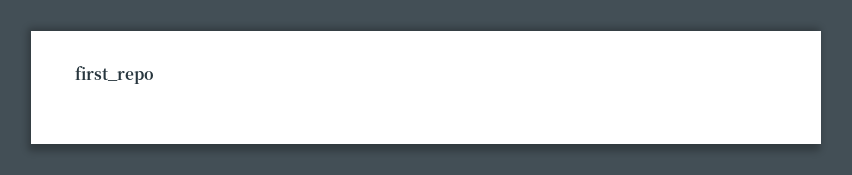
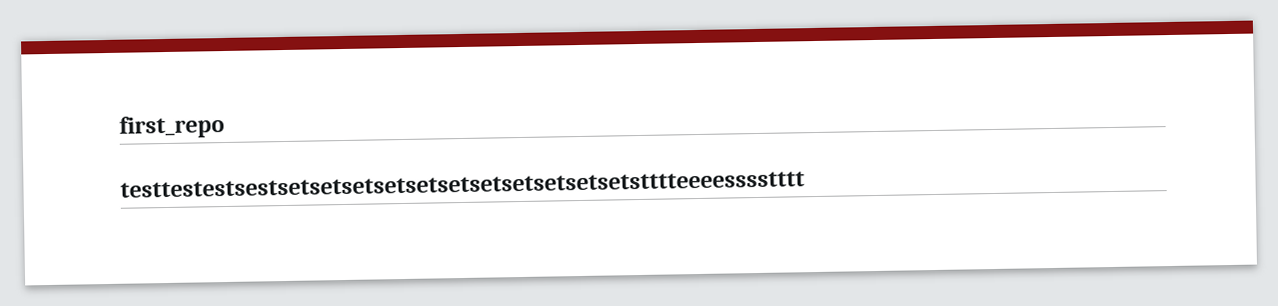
+ testtestestsestsetsetsetsetsetsetsetsetsetsetsetstttteeeesssstttt

